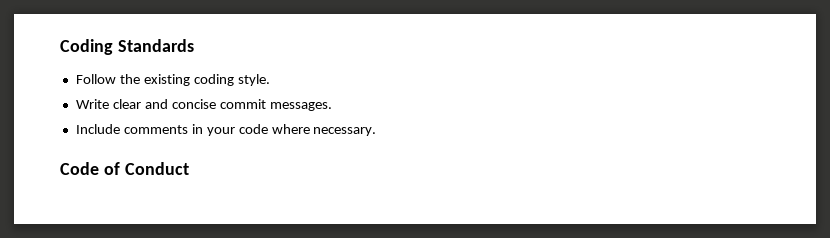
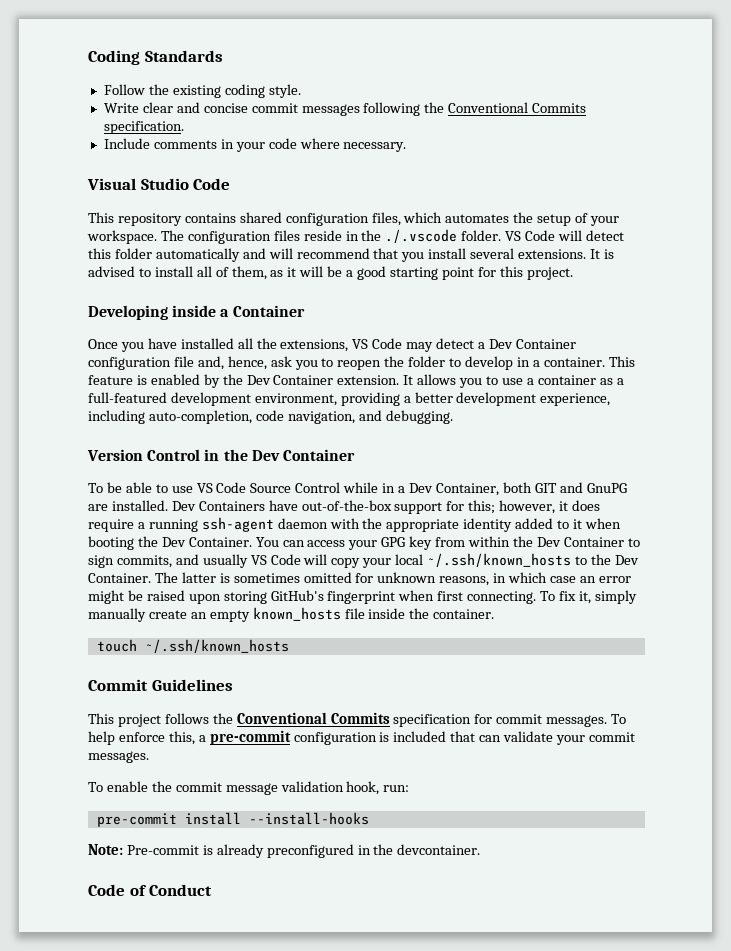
- Write clear and concise commit messages.
+ Write clear and concise commit messages following the Conventional Commits specification.
+ Visual Studio Code
+ This repository contains shared configuration files, which automates the setup of your workspace. The configuration files reside in the ./.vscode folder. VS Code will detect this folder automatically and will recommend that you install several extensions. It is advised to install all of them, as it will be a good starting point for this project.
+ Developing inside a Container
+ Once you have installed all the extensions, VS Code may detect a Dev Container configuration file and, hence, ask you to reopen the folder to develop in a container. This feature is enabled by the Dev Container extension. It allows you to use a container as a full-featured development environment, providing a better development experience, including auto-completion, code navigation, and debugging.
+ Version Control in the Dev Container
+ To be able to use VS Code Source Control while in a Dev Container, both GIT and GnuPG are installed. Dev Containers have out-of-the-box support for this; however, it does require a running ssh-agent daemon with the appropriate identity added to it when booting the Dev Container. You can access your GPG key from within the Dev Container to sign commits, and usually VS Code will copy your local ~/.ssh/known_hosts to the Dev Container. The latter is sometimes omitted for unknown reasons, in which case an error might be raised upon storing GitHub's fingerprint when first connecting. To fix it, simply manually create an empty known_hosts file inside the container.
+ touch ~/.ssh/known_hosts
+ Commit Guidelines
+ This project follows the Conventional Commits specification for commit messages. To help enforce this, a pre-commit configuration is included that can validate your commit messages.
+ To enable the commit message validation hook, run:
+ pre-commit install --install-hooks
+ Note: Pre-commit is already preconfigured in the devcontainer.

